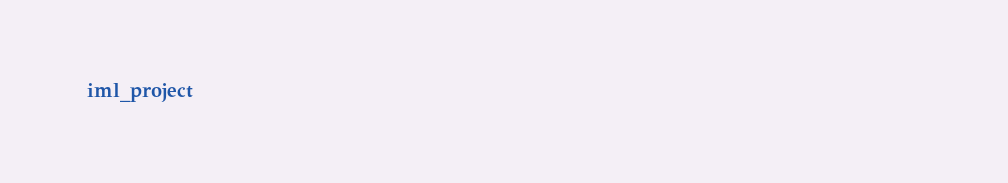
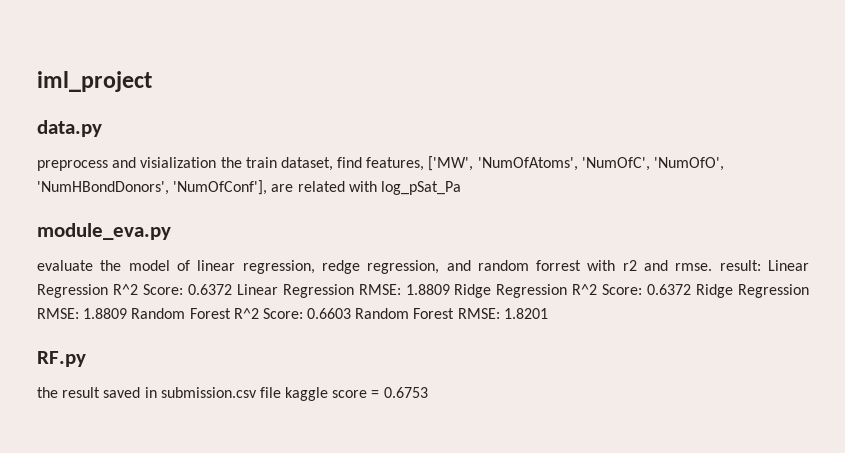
+ data.py
+ preprocess and visialization the train dataset, find features, ['MW', 'NumOfAtoms', 'NumOfC', 'NumOfO', 'NumHBondDonors', 'NumOfConf'], are related with log_pSat_Pa
+ module_eva.py
+ evaluate the model of linear regression, redge regression, and random forrest with r2 and rmse. result: Linear Regression R^2 Score: 0.6372 Linear Regression RMSE: 1.8809 Ridge Regression R^2 Score: 0.6372 Ridge Regression RMSE: 1.8809 Random Forest R^2 Score: 0.6603 Random Forest RMSE: 1.8201
+ RF.py
+ the result saved in submission.csv file kaggle score = 0.6753

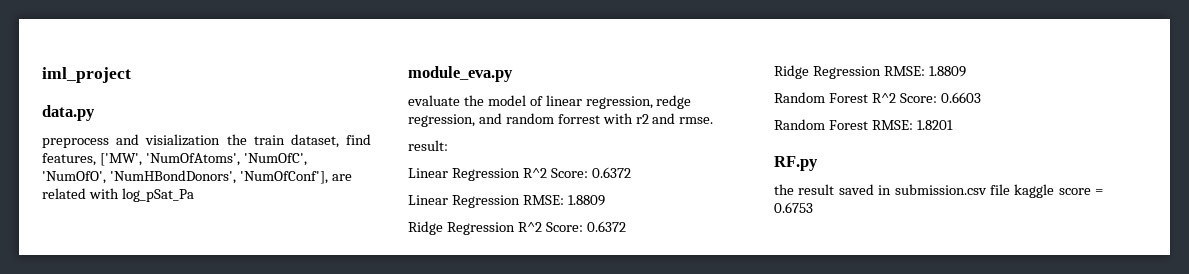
- evaluate the model of linear regression, redge regression, and random forrest with r2 and rmse. result: Linear Regression R^2 Score: 0.6372 Linear Regression RMSE: 1.8809 Ridge Regression R^2 Score: 0.6372 Ridge Regression RMSE: 1.8809 Random Forest R^2 Score: 0.6603 Random Forest RMSE: 1.8201
+ evaluate the model of linear regression, redge regression, and random forrest with r2 and rmse.
+ result:
+ Linear Regression R^2 Score: 0.6372
+ Linear Regression RMSE: 1.8809
+ Ridge Regression R^2 Score: 0.6372
+ Ridge Regression RMSE: 1.8809
+ Random Forest R^2 Score: 0.6603
+ Random Forest RMSE: 1.8201

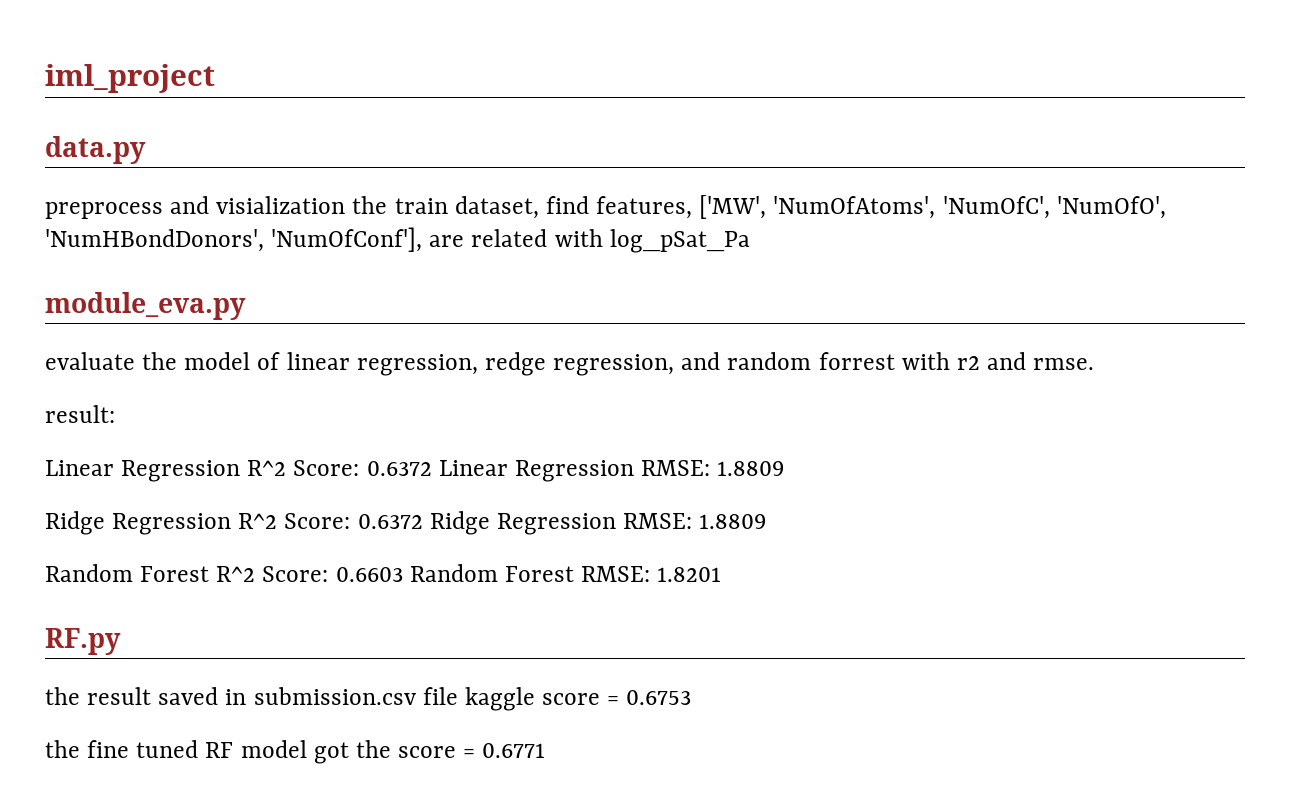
- Linear Regression R^2 Score: 0.6372
- Linear Regression RMSE: 1.8809
+ Linear Regression R^2 Score: 0.6372 Linear Regression RMSE: 1.8809
- Ridge Regression R^2 Score: 0.6372
- Ridge Regression RMSE: 1.8809
+ Ridge Regression R^2 Score: 0.6372 Ridge Regression RMSE: 1.8809
- Random Forest R^2 Score: 0.6603
- Random Forest RMSE: 1.8201
+ Random Forest R^2 Score: 0.6603 Random Forest RMSE: 1.8201
+ the fine tuned RF model got the score = 0.6771

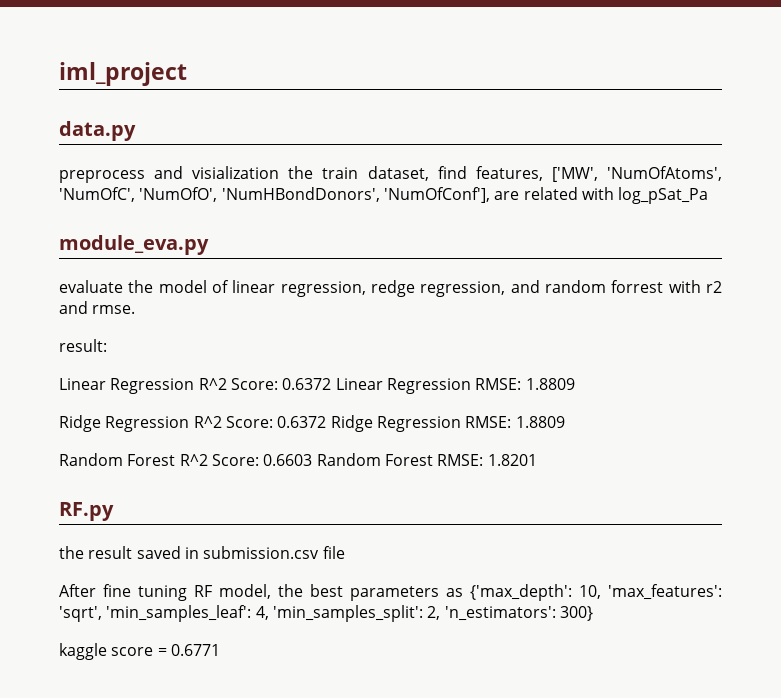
- the result saved in submission.csv file kaggle score = 0.6753
- the fine tuned RF model got the score = 0.6771
+ the result saved in submission.csv file
+ After fine tuning RF model, the best parameters as {'max_depth': 10, 'max_features': 'sqrt', 'min_samples_leaf': 4, 'min_samples_split': 2, 'n_estimators': 300}
+ kaggle score = 0.6771

